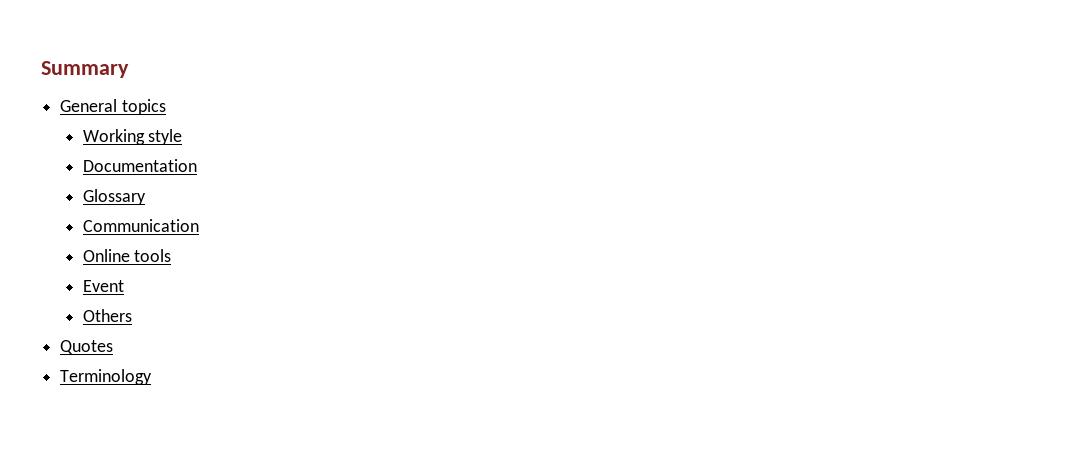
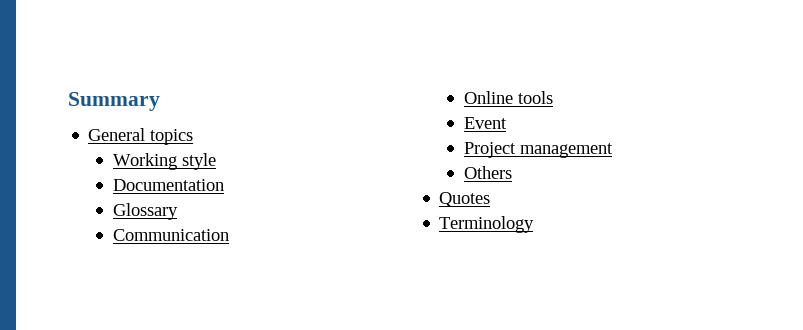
+ Project management

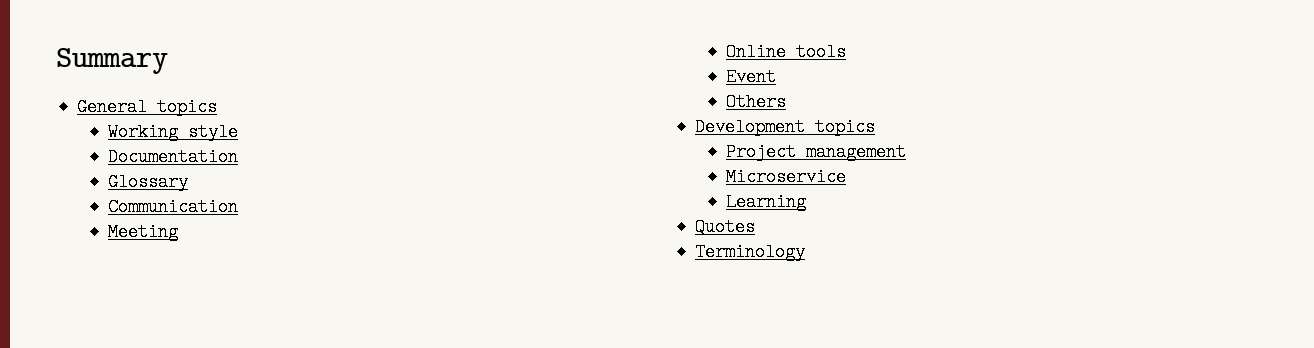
+ Meeting
+ Others
+ Development topics
- Others
+ Microservice
+ Learning

